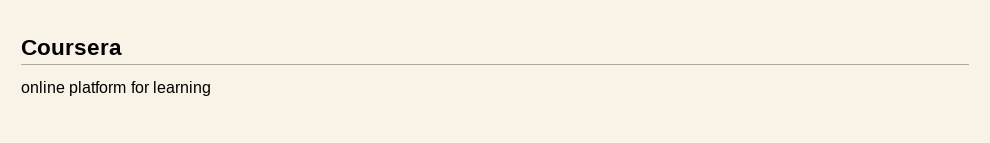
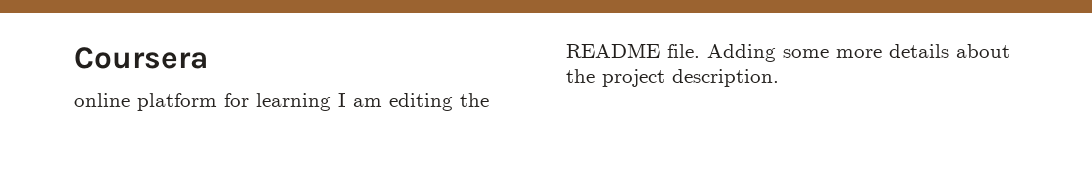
- online platform for learning
+ online platform for learning I am editing the README file. Adding some more details about the project description.

